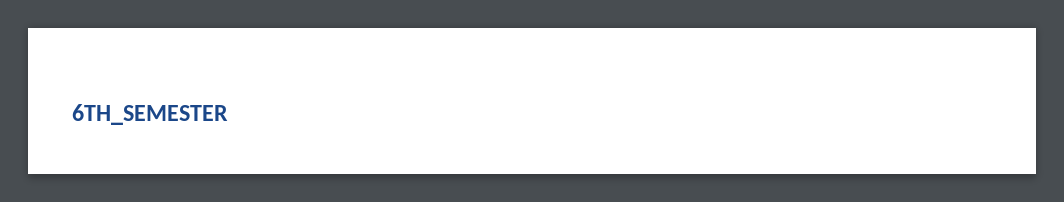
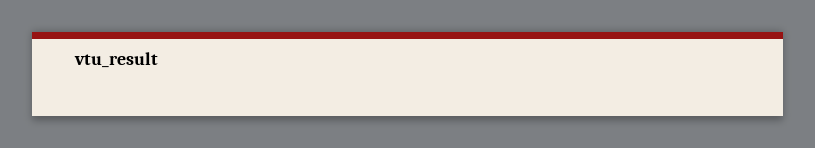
- 6TH_SEMESTER
+ vtu_result

